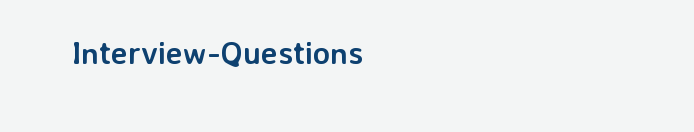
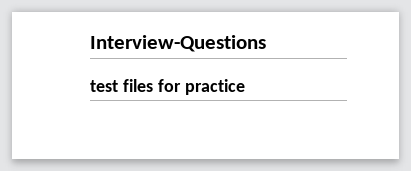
+ test files for practice

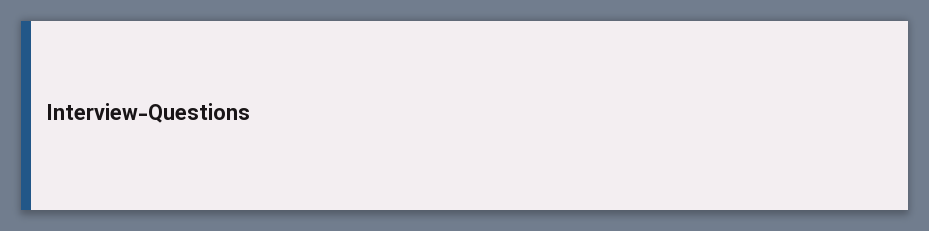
- test files for practice

